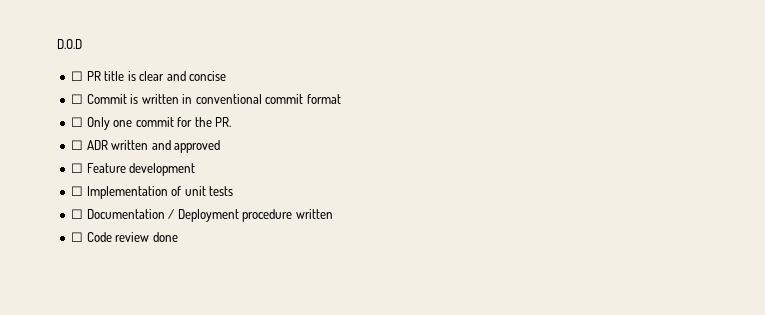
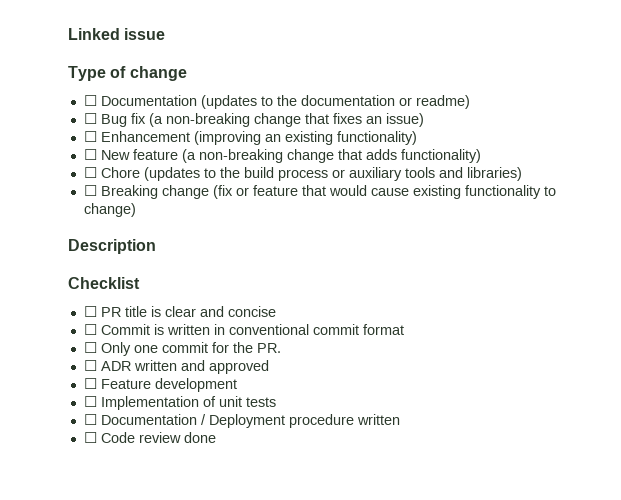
- D.O.D
+ Linked issue
+ Type of change
+ ☐ Documentation (updates to the documentation or readme)
+ ☐ Bug fix (a non-breaking change that fixes an issue)
+ ☐ Enhancement (improving an existing functionality)
+ ☐ New feature (a non-breaking change that adds functionality)
+ ☐ Chore (updates to the build process or auxiliary tools and libraries)
+ ☐ Breaking change (fix or feature that would cause existing functionality to change)
+ Description
+ Checklist

